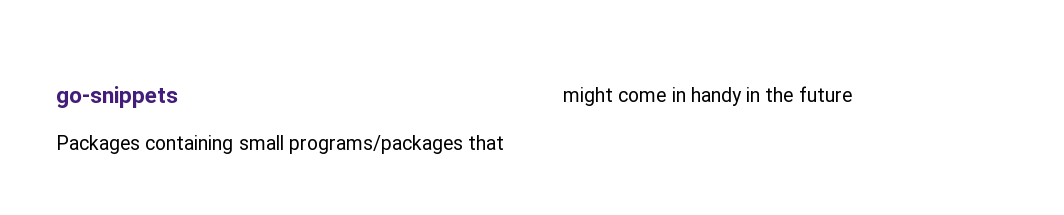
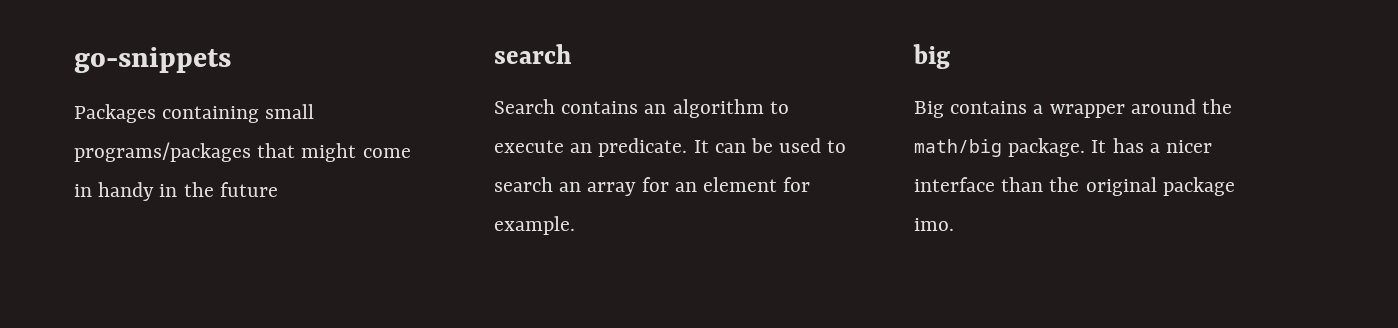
  Packages containing small programs/packages that might come in handy in the future
+ search
+ Search contains an algorithm to execute an predicate. It can be used to search an array for an element for example.
+ big
+ Big contains a wrapper around the math/big package. It has a nicer interface than the original package imo.

